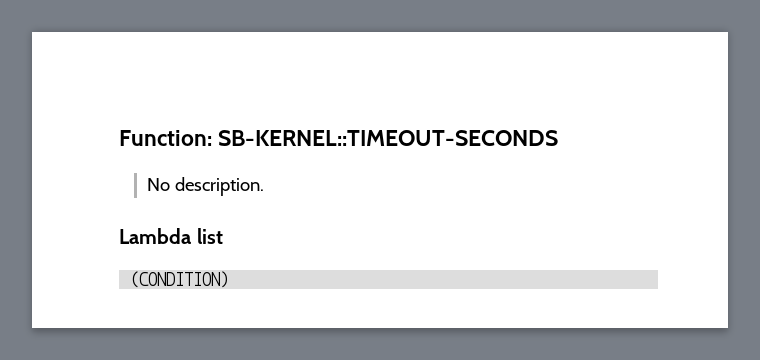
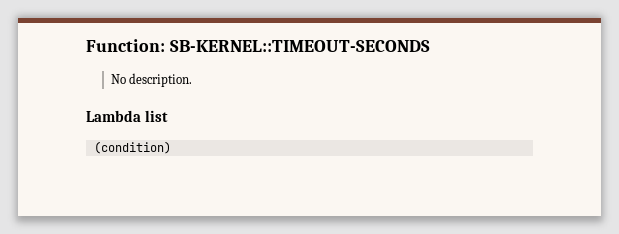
- (CONDITION)
+ (condition)

